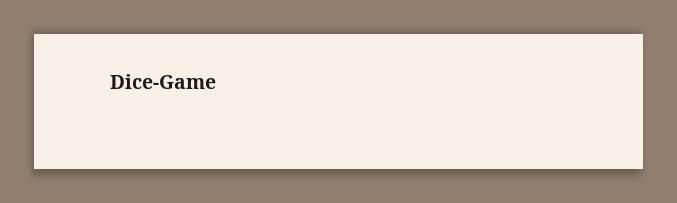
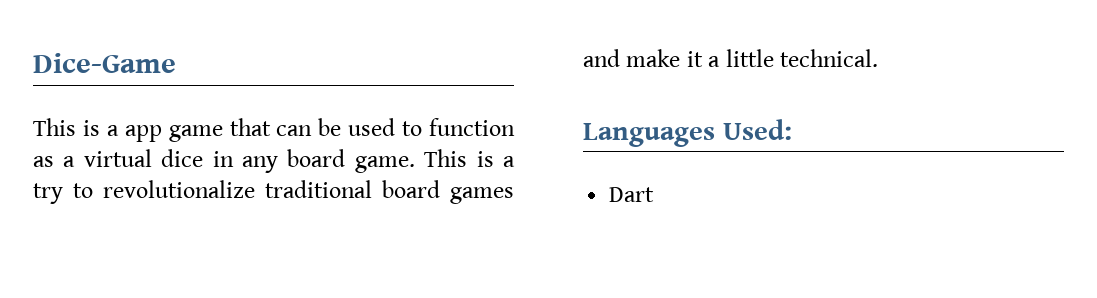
+ This is a app game that can be used to function as a virtual dice in any board game. This is a try to revolutionalize traditional board games and make it a little technical.
+ Languages Used:
+ Dart

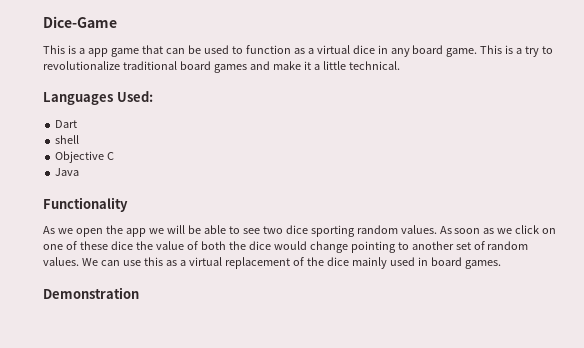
+ shell
+ Objective C
+ Java
+ Functionality
+ As we open the app we will be able to see two dice sporting random values. As soon as we click on one of these dice the value of both the dice would change pointing to another set of random values. We can use this as a virtual replacement of the dice mainly used in board games.
+ Demonstration

